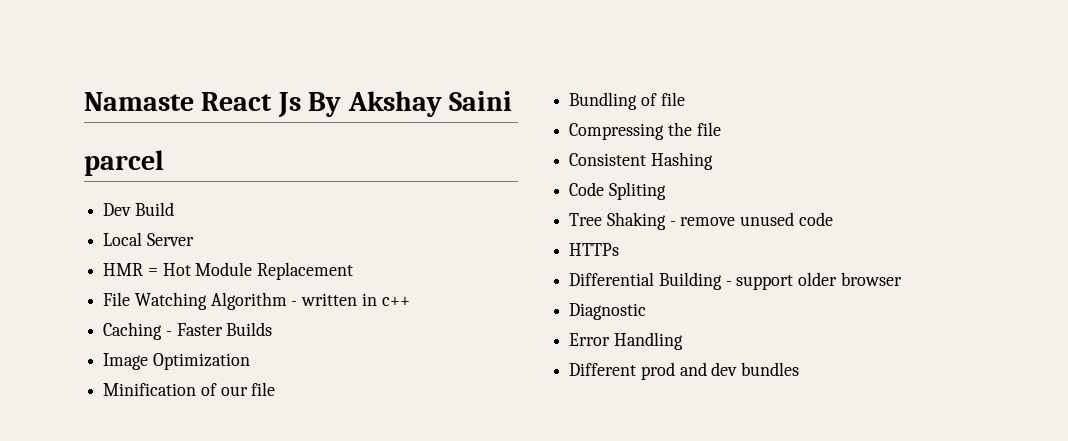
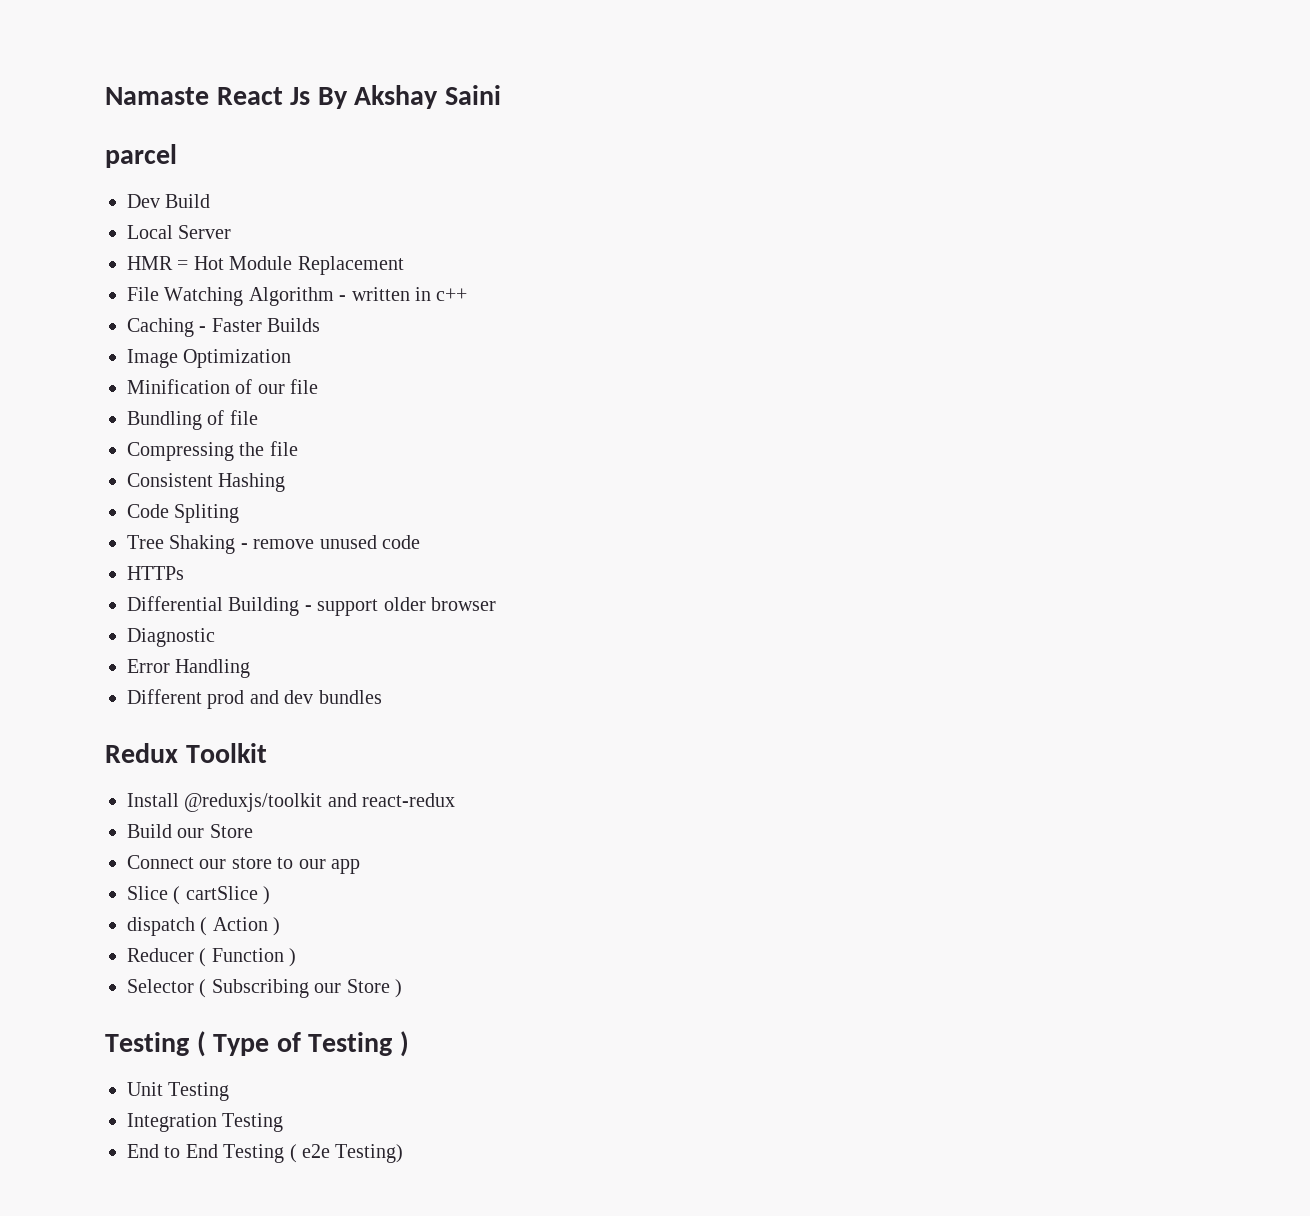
+ Redux Toolkit
+ Install @reduxjs/toolkit and react-redux
+ Build our Store
+ Connect our store to our app
+ Slice ( cartSlice )
+ dispatch ( Action )
+ Reducer ( Function )
+ Selector ( Subscribing our Store )
+ Testing ( Type of Testing )
+ Unit Testing
+ Integration Testing
+ End to End Testing ( e2e Testing)

